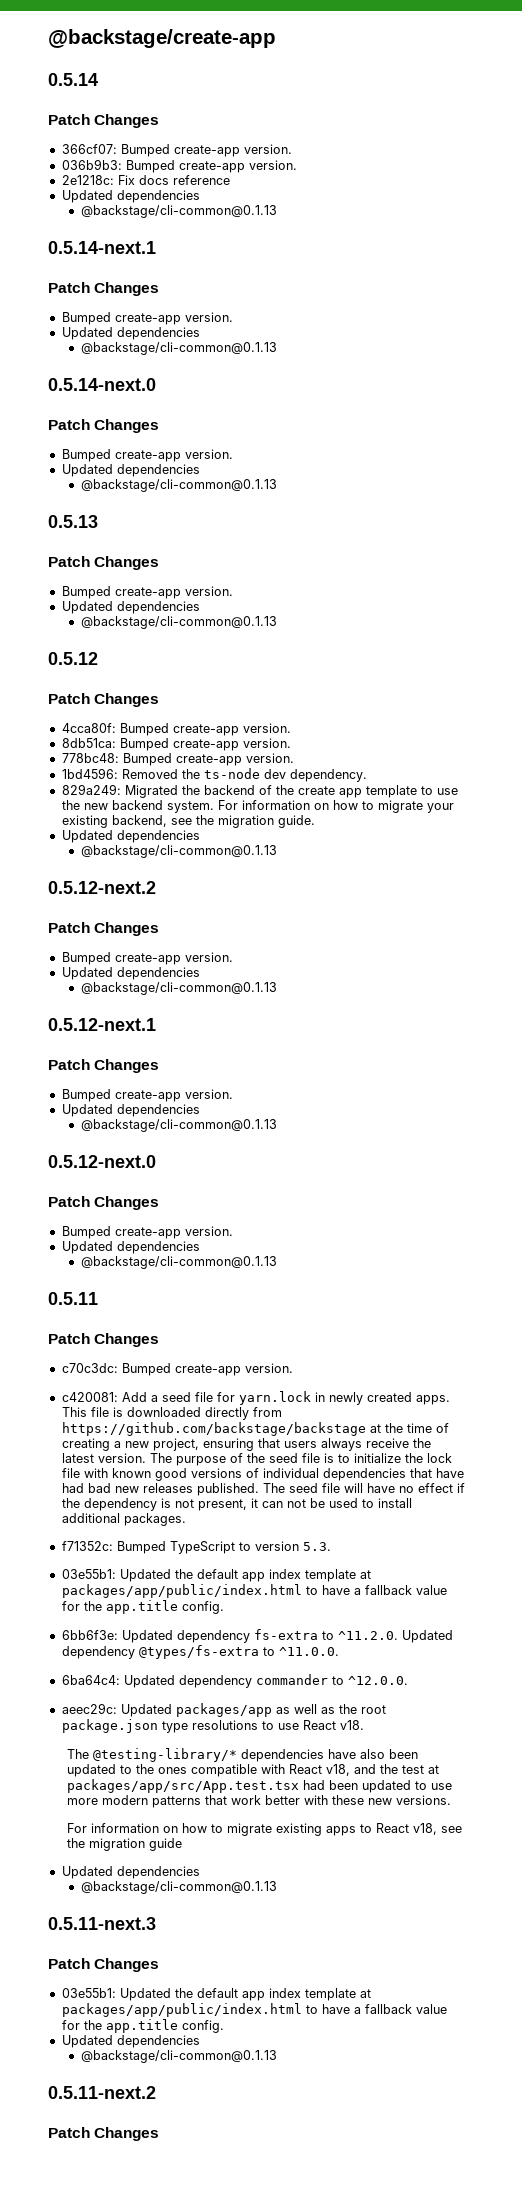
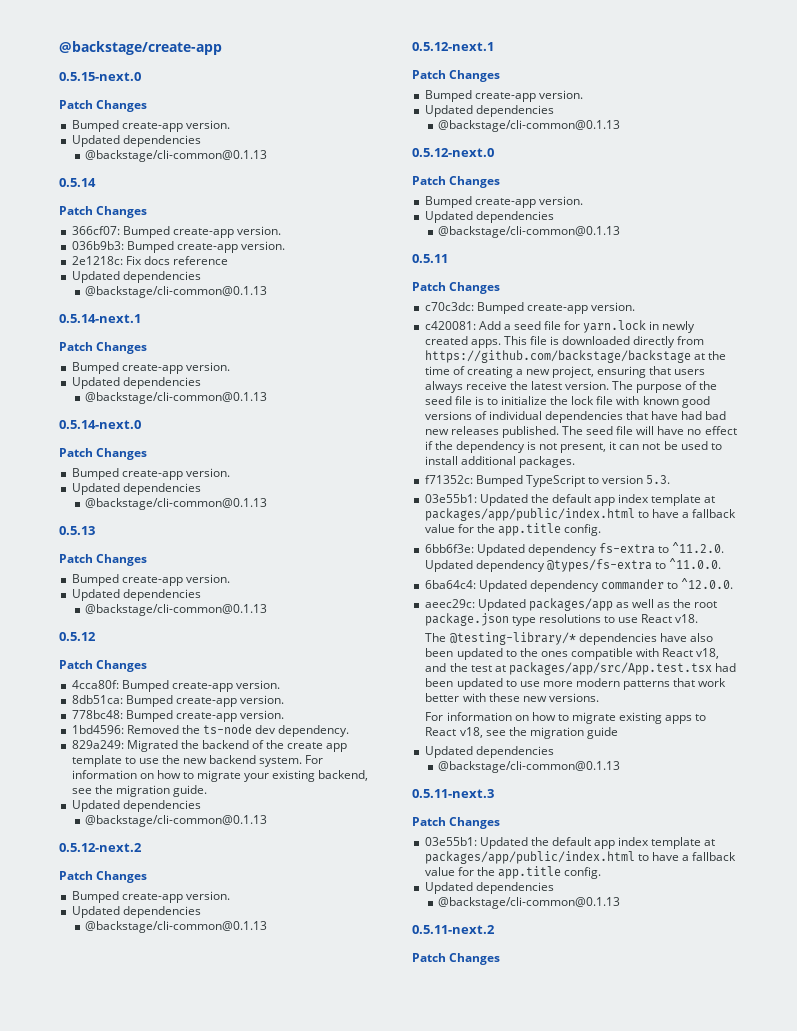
+ 0.5.15-next.0
+ Patch Changes
+ Bumped create-app version.
+ Updated dependencies
+ @backstage/cli-common@0.1.13

